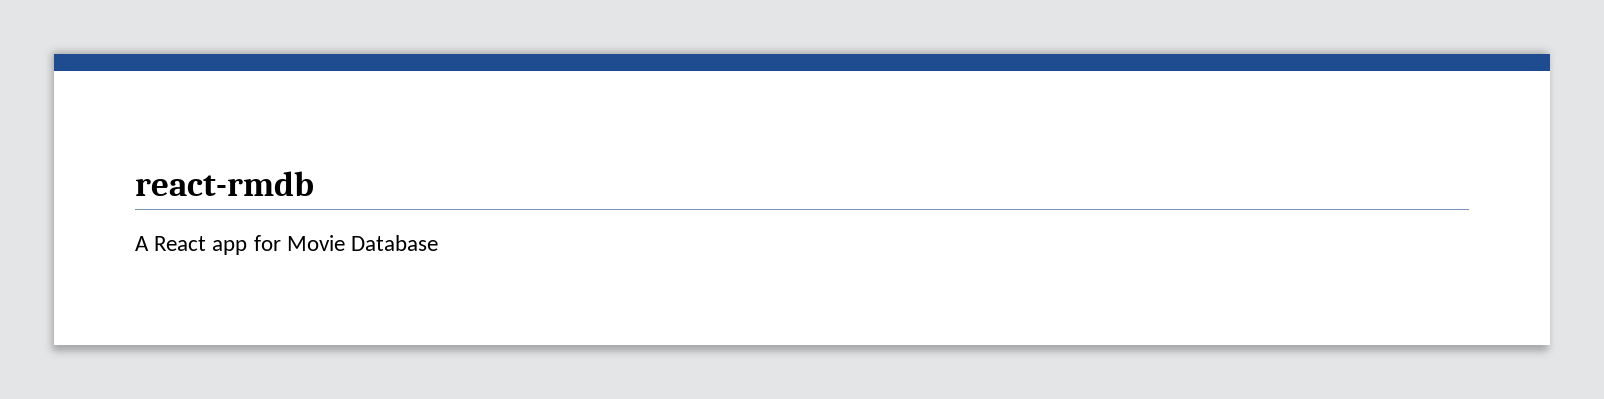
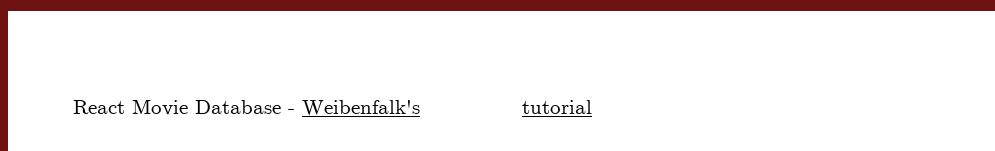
- react-rmdb
- A React app for Movie Database
+ React Movie Database - Weibenfalk's tutorial

